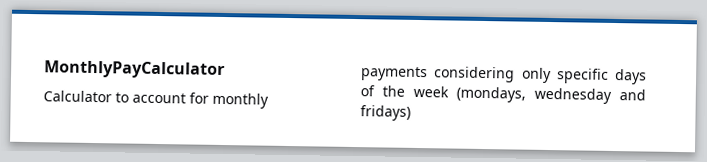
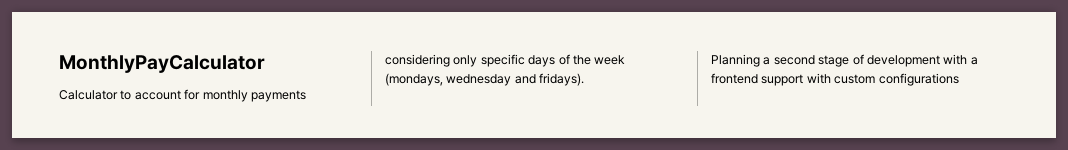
- Calculator to account for monthly payments considering only specific days of the week (mondays, wednesday and fridays)
+ Calculator to account for monthly payments considering only specific days of the week (mondays, wednesday and fridays).
+ Planning a second stage of development with a frontend support with custom configurations

